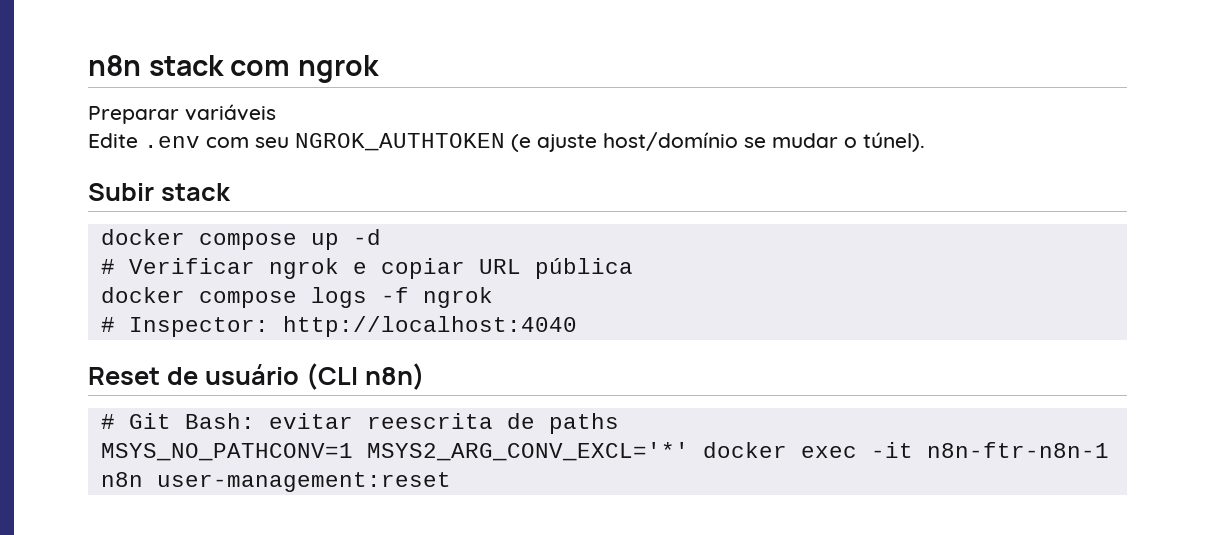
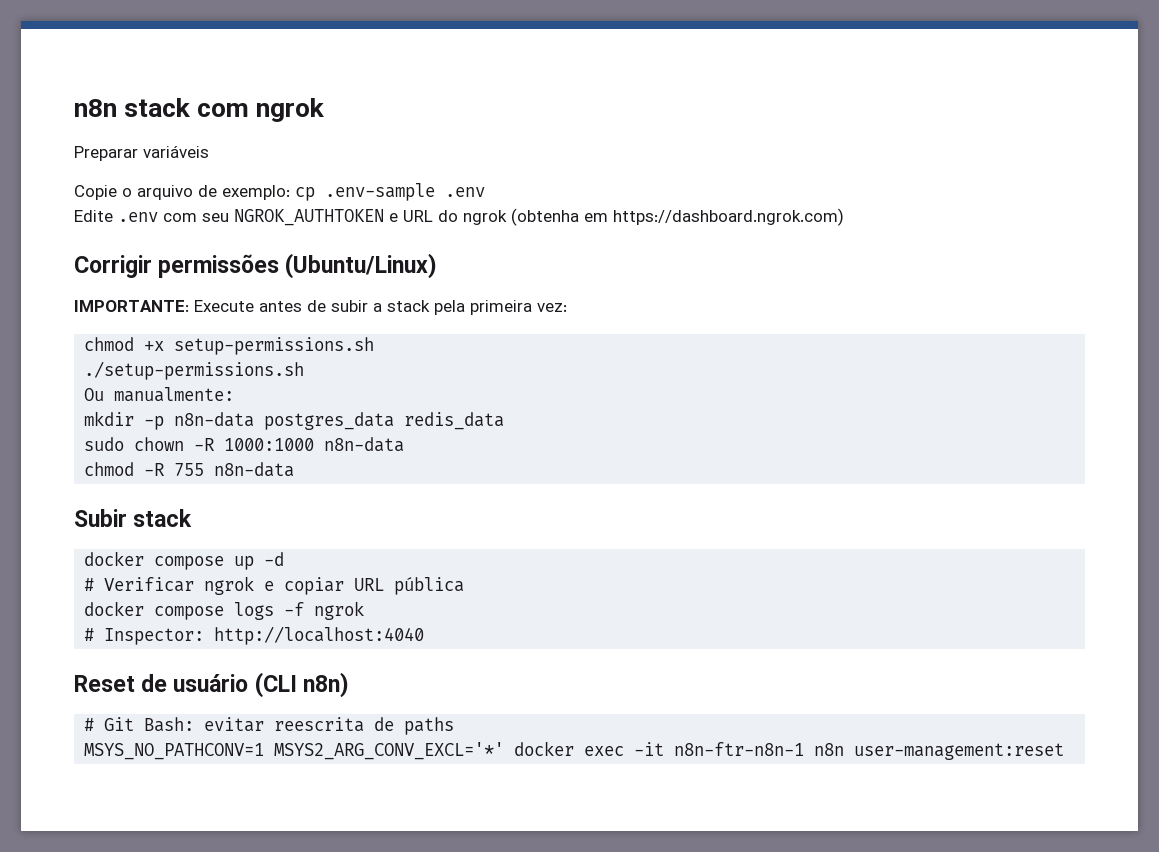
+ Copie o arquivo de exemplo: cp .env-sample .env
- Edite .env com seu NGROK_AUTHTOKEN (e ajuste host/domínio se mudar o túnel).
+ Edite .env com seu NGROK_AUTHTOKEN e URL do ngrok (obtenha em https://dashboard.ngrok.com)
+ Corrigir permissões (Ubuntu/Linux)
+ IMPORTANTE: Execute antes de subir a stack pela primeira vez:
+ chmod +x setup-permissions.sh
+ ./setup-permissions.sh
+ Ou manualmente:
+ mkdir -p n8n-data postgres_data redis_data
+ sudo chown -R 1000:1000 n8n-data
+ chmod -R 755 n8n-data

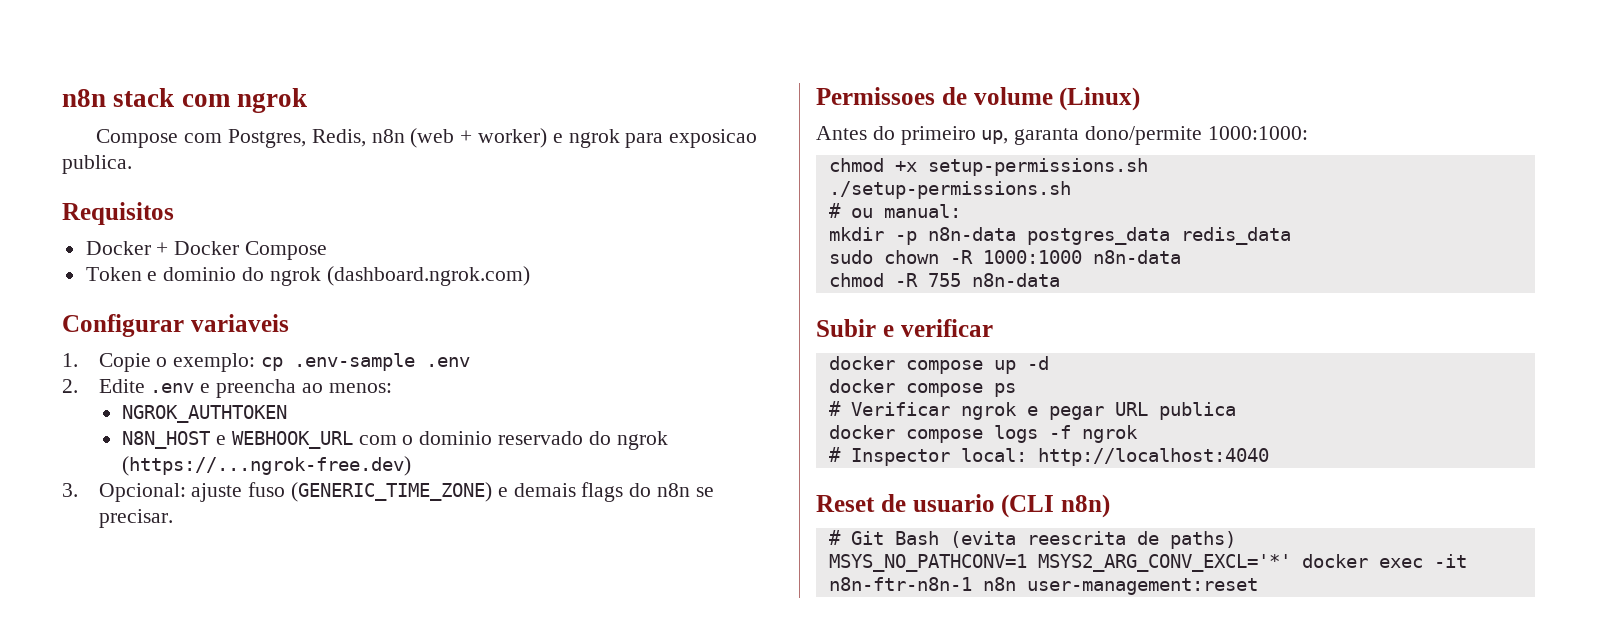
- Preparar variáveis
- Copie o arquivo de exemplo: cp .env-sample .env
+ Compose com Postgres, Redis, n8n (web + worker) e ngrok para exposicao publica.
+ Requisitos
+ Docker + Docker Compose
+ Token e dominio do ngrok (dashboard.ngrok.com)
+ Configurar variaveis
+ 1. Copie o exemplo: cp .env-sample .env
- Edite .env com seu NGROK_AUTHTOKEN e URL do ngrok (obtenha em https://dashboard.ngrok.com)
- Corrigir permissões (Ubuntu/Linux)
- IMPORTANTE: Execute antes de subir a stack pela primeira vez:
+ 2. Edite .env e preencha ao menos:
+ NGROK_AUTHTOKEN
+ N8N_HOST e WEBHOOK_URL com o dominio reservado do ngrok (https://...ngrok-free.dev)
+ 3. Opcional: ajuste fuso (GENERIC_TIME_ZONE) e demais flags do n8n se precisar.
+ Permissoes de volume (Linux)
+ Antes do primeiro up, garanta dono/permite 1000:1000:
- Ou manualmente:
+ # ou manual:
- Subir stack
+ Subir e verificar
+ docker compose ps
- # Verificar ngrok e copiar URL pública
+ # Verificar ngrok e pegar URL publica
- # Inspector: http://localhost:4040
+ # Inspector local: http://localhost:4040
- Reset de usuário (CLI n8n)
+ Reset de usuario (CLI n8n)
- # Git Bash: evitar reescrita de paths
+ # Git Bash (evita reescrita de paths)

